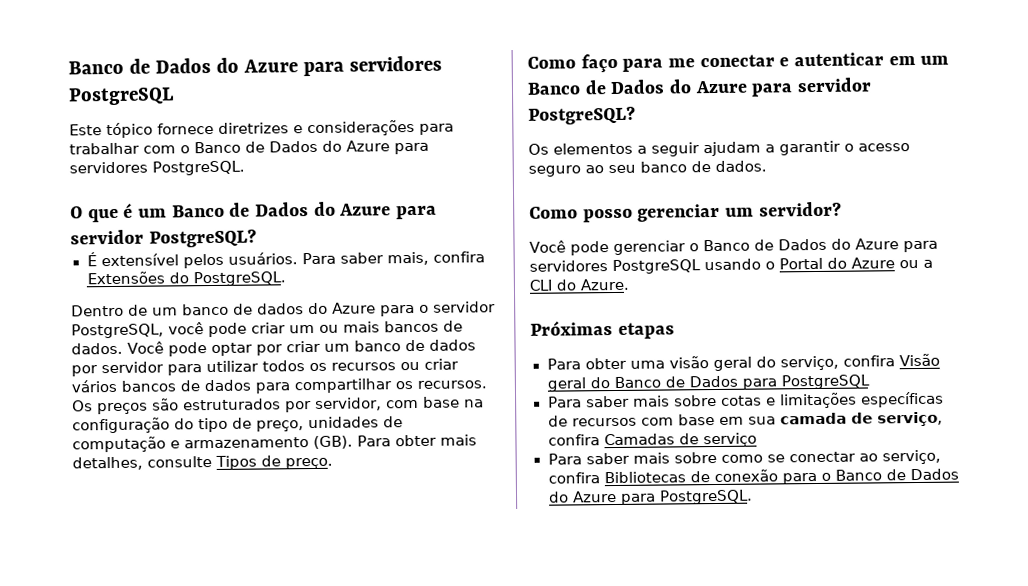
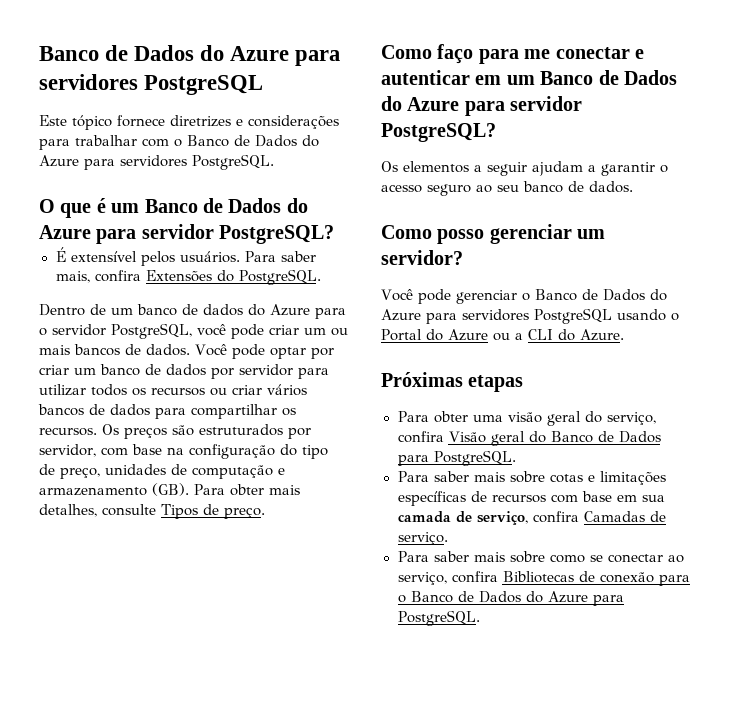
- Para obter uma visão geral do serviço, confira Visão geral do Banco de Dados para PostgreSQL
+ Para obter uma visão geral do serviço, confira Visão geral do Banco de Dados para PostgreSQL.
- Para saber mais sobre cotas e limitações específicas de recursos com base em sua camada de serviço, confira Camadas de serviço
+ Para saber mais sobre cotas e limitações específicas de recursos com base em sua camada de serviço, confira Camadas de serviço.

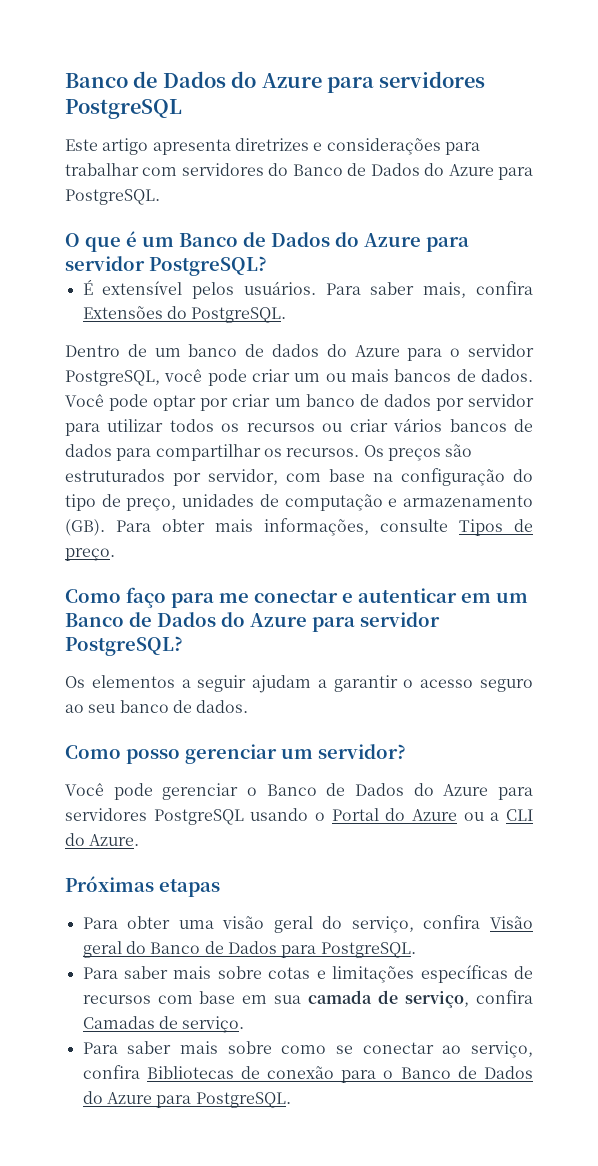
- Este tópico fornece diretrizes e considerações para trabalhar com o Banco de Dados do Azure para servidores PostgreSQL.
+ Este artigo apresenta diretrizes e considerações para trabalhar com servidores do Banco de Dados do Azure para PostgreSQL.
- Os preços são estruturados por servidor, com base na configuração do tipo de preço, unidades de computação e armazenamento (GB). Para obter mais detalhes, consulte Tipos de preço.
+ Os preços são estruturados por servidor, com base na configuração do tipo de preço, unidades de computação e armazenamento (GB). Para obter mais informações, consulte Tipos de preço.

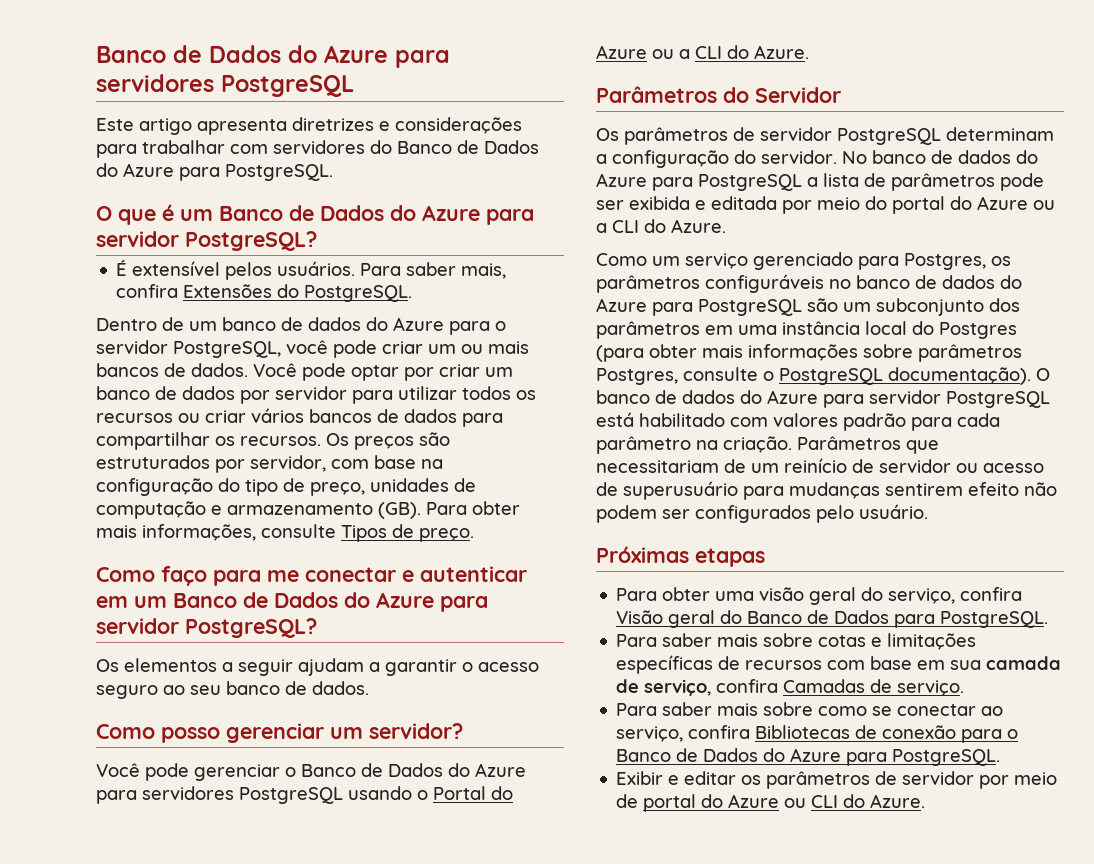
+ Parâmetros do Servidor
+ Os parâmetros de servidor PostgreSQL determinam a configuração do servidor. No banco de dados do Azure para PostgreSQL a lista de parâmetros pode ser exibida e editada por meio do portal do Azure ou a CLI do Azure.
+ Como um serviço gerenciado para Postgres, os parâmetros configuráveis no banco de dados do Azure para PostgreSQL são um subconjunto dos parâmetros em uma instância local do Postgres (para obter mais informações sobre parâmetros Postgres, consulte o PostgreSQL documentação). O banco de dados do Azure para servidor PostgreSQL está habilitado com valores padrão para cada parâmetro na criação. Parâmetros que necessitariam de um reinício de servidor ou acesso de superusuário para mudanças sentirem efeito não podem ser configurados pelo usuário.
+ Exibir e editar os parâmetros de servidor por meio de portal do Azure ou CLI do Azure.

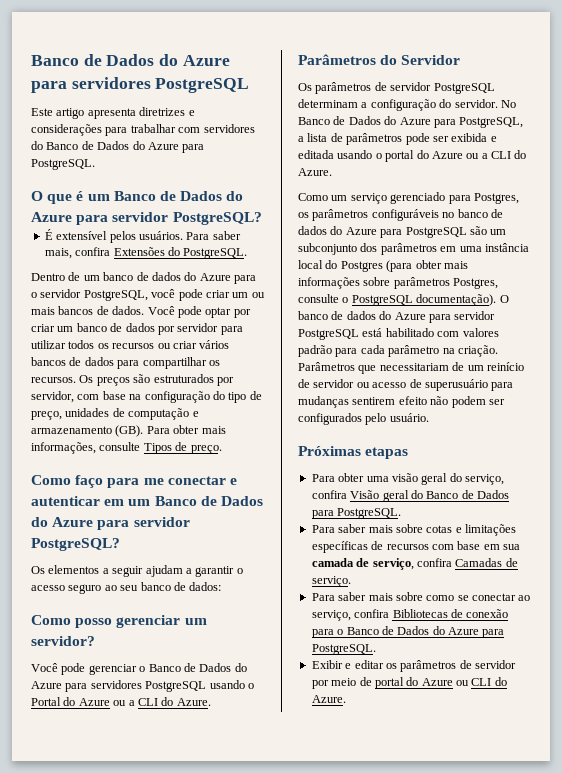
- Os elementos a seguir ajudam a garantir o acesso seguro ao seu banco de dados.
+ Os elementos a seguir ajudam a garantir o acesso seguro ao seu banco de dados:
- No banco de dados do Azure para PostgreSQL a lista de parâmetros pode ser exibida e editada por meio do portal do Azure ou a CLI do Azure.
+ No Banco de Dados do Azure para PostgreSQL, a lista de parâmetros pode ser exibida e editada usando o portal do Azure ou a CLI do Azure.

